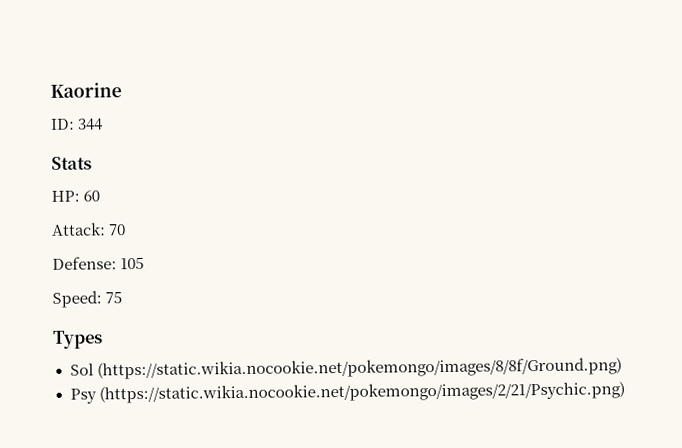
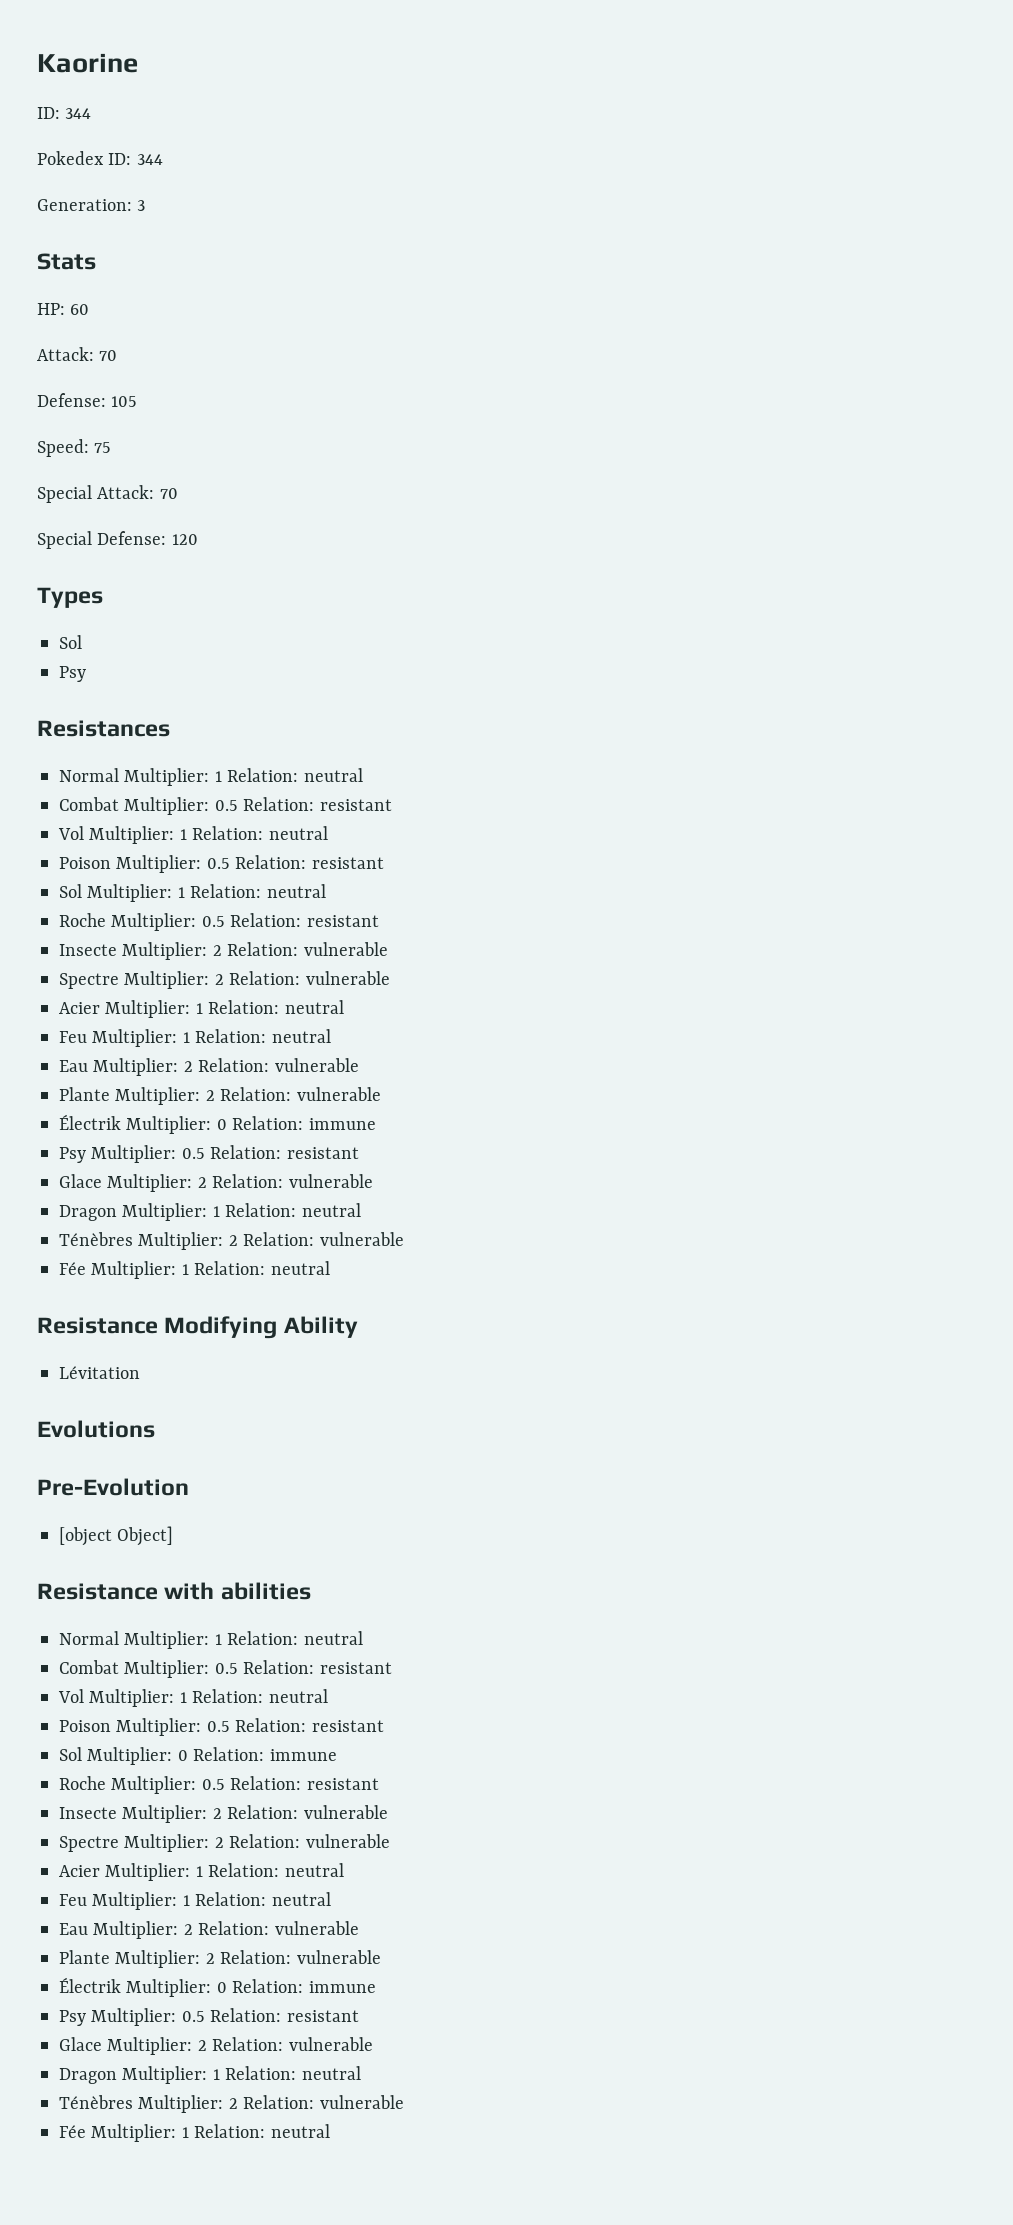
+ Pokedex ID: 344
+ Generation: 3
+ Special Attack: 70
+ Special Defense: 120
  Types
- Sol (https://static.wikia.nocookie.net/pokemongo/images/8/8f/Ground.png)
- Psy (https://static.wikia.nocookie.net/pokemongo/images/2/21/Psychic.png)
+ Sol
+ Psy
+ Resistances
+ Normal Multiplier: 1 Relation: neutral
+ Combat Multiplier: 0.5 Relation: resistant
+ Vol Multiplier: 1 Relation: neutral
+ Poison Multiplier: 0.5 Relation: resistant
+ Sol Multiplier: 1 Relation: neutral
+ Roche Multiplier: 0.5 Relation: resistant
+ Insecte Multiplier: 2 Relation: vulnerable
+ Spectre Multiplier: 2 Relation: vulnerable
+ Acier Multiplier: 1 Relation: neutral
+ Feu Multiplier: 1 Relation: neutral
+ Eau Multiplier: 2 Relation: vulnerable
+ Plante Multiplier: 2 Relation: vulnerable
+ Électrik Multiplier: 0 Relation: immune
+ Psy Multiplier: 0.5 Relation: resistant
+ Glace Multiplier: 2 Relation: vulnerable
+ Dragon Multiplier: 1 Relation: neutral
+ Ténèbres Multiplier: 2 Relation: vulnerable
+ Fée Multiplier: 1 Relation: neutral
+ Resistance Modifying Ability
+ Lévitation
+ Evolutions
+ Pre-Evolution
+ [object Object]
+ Resistance with abilities
+ Normal Multiplier: 1 Relation: neutral
+ Combat Multiplier: 0.5 Relation: resistant
+ Vol Multiplier: 1 Relation: neutral
+ Poison Multiplier: 0.5 Relation: resistant
+ Sol Multiplier: 0 Relation: immune
+ Roche Multiplier: 0.5 Relation: resistant
+ Insecte Multiplier: 2 Relation: vulnerable
+ Spectre Multiplier: 2 Relation: vulnerable
+ Acier Multiplier: 1 Relation: neutral
+ Feu Multiplier: 1 Relation: neutral
+ Eau Multiplier: 2 Relation: vulnerable
+ Plante Multiplier: 2 Relation: vulnerable
+ Électrik Multiplier: 0 Relation: immune
+ Psy Multiplier: 0.5 Relation: resistant
+ Glace Multiplier: 2 Relation: vulnerable
+ Dragon Multiplier: 1 Relation: neutral
+ Ténèbres Multiplier: 2 Relation: vulnerable
+ Fée Multiplier: 1 Relation: neutral

